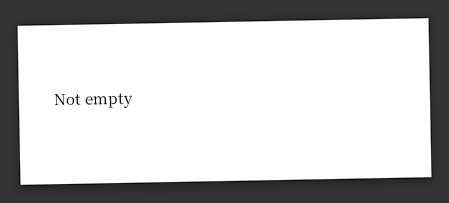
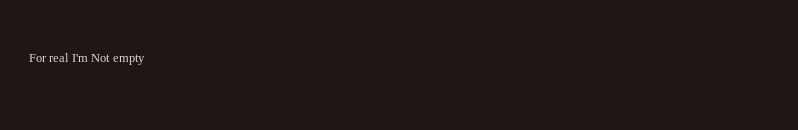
- Not empty
+ For real I'm Not empty

